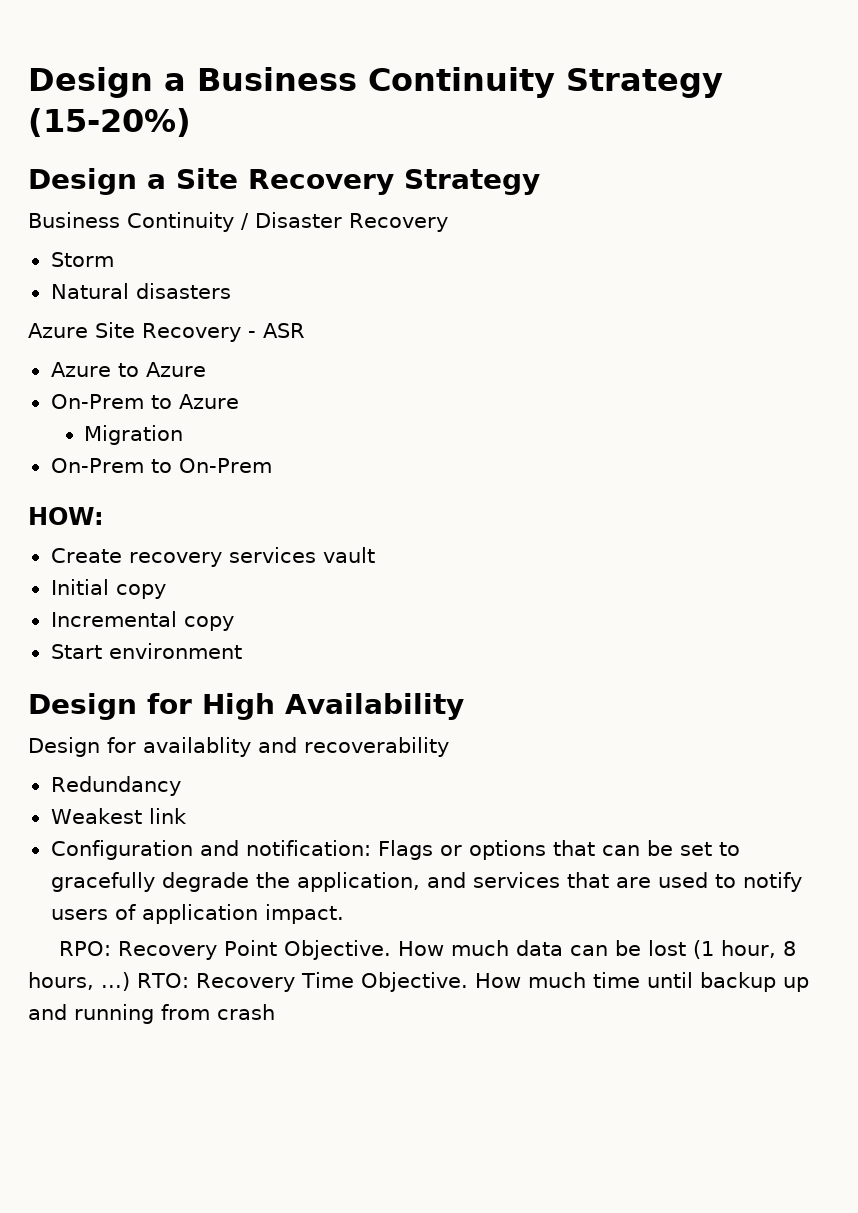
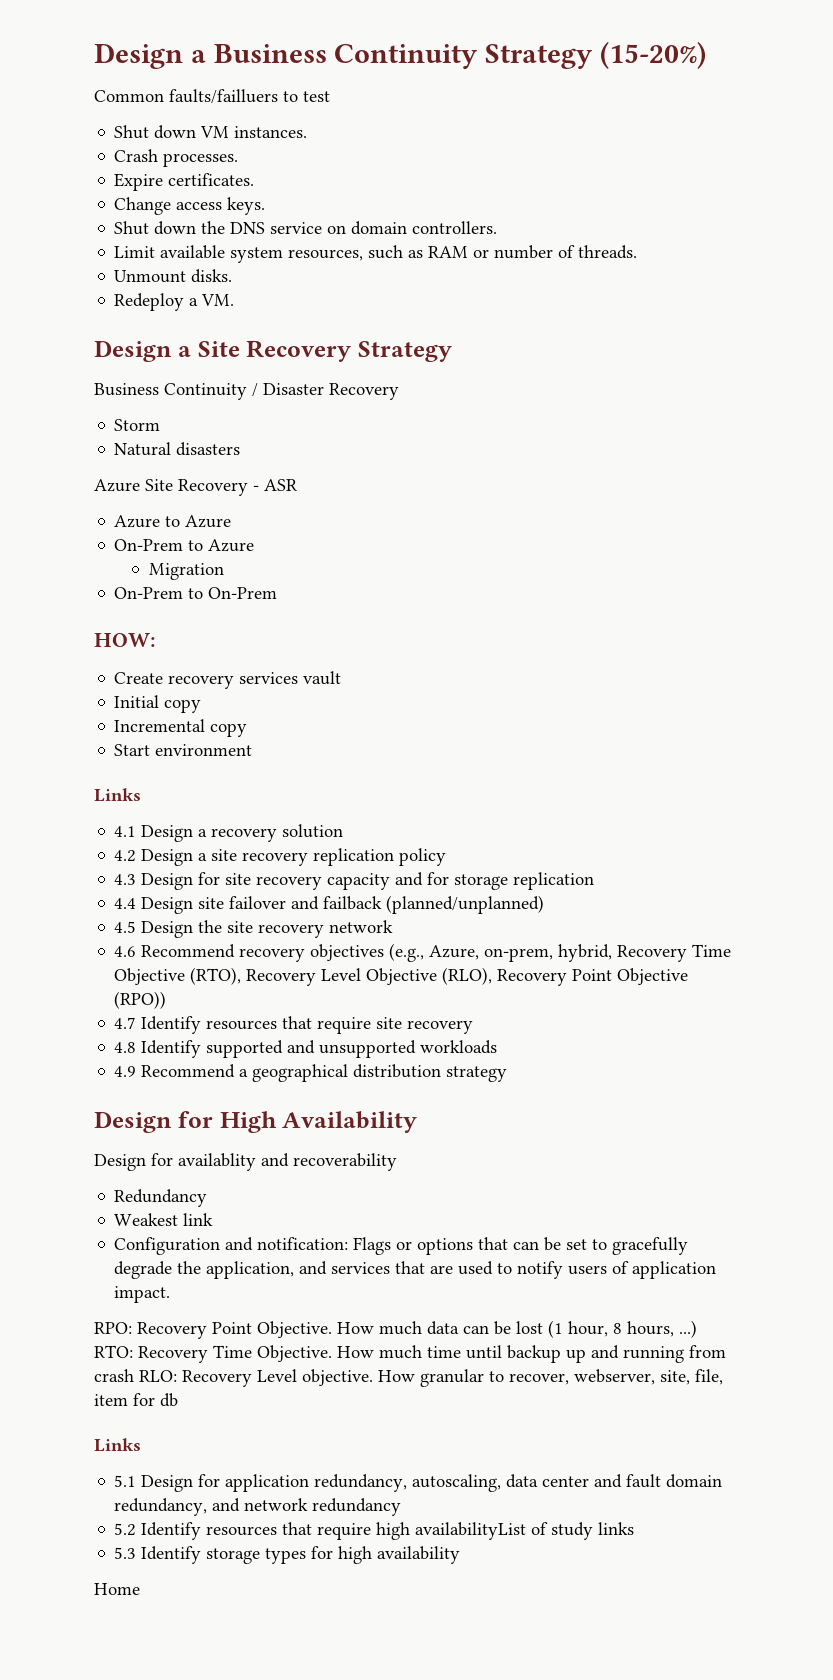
+ Common faults/failluers to test
+ Shut down VM instances.
+ Crash processes.
+ Expire certificates.
+ Change access keys.
+ Shut down the DNS service on domain controllers.
+ Limit available system resources, such as RAM or number of threads.
+ Unmount disks.
+ Redeploy a VM.
  Start environment
+ Links
+ 4.1 Design a recovery solution
+ 4.2 Design a site recovery replication policy
+ 4.3 Design for site recovery capacity and for storage replication
+ 4.4 Design site failover and failback (planned/unplanned)
+ 4.5 Design the site recovery network
+ 4.6 Recommend recovery objectives (e.g., Azure, on-prem, hybrid, Recovery Time Objective (RTO), Recovery Level Objective (RLO), Recovery Point Objective (RPO))
+ 4.7 Identify resources that require site recovery
+ 4.8 Identify supported and unsupported workloads
+ 4.9 Recommend a geographical distribution strategy
- How much time until backup up and running from crash
+ How much time until backup up and running from crash RLO: Recovery Level objective. How granular to recover, webserver, site, file, item for db
+ Links
+ 5.1 Design for application redundancy, autoscaling, data center and fault domain redundancy, and network redundancy
+ 5.2 Identify resources that require high availabilityList of study links
+ 5.3 Identify storage types for high availability
+ Home

